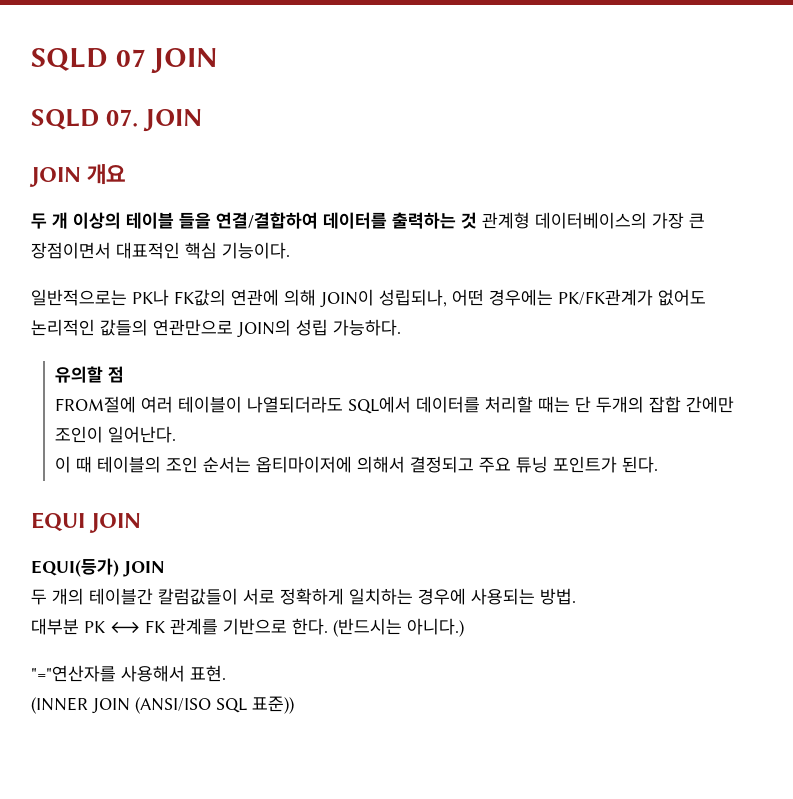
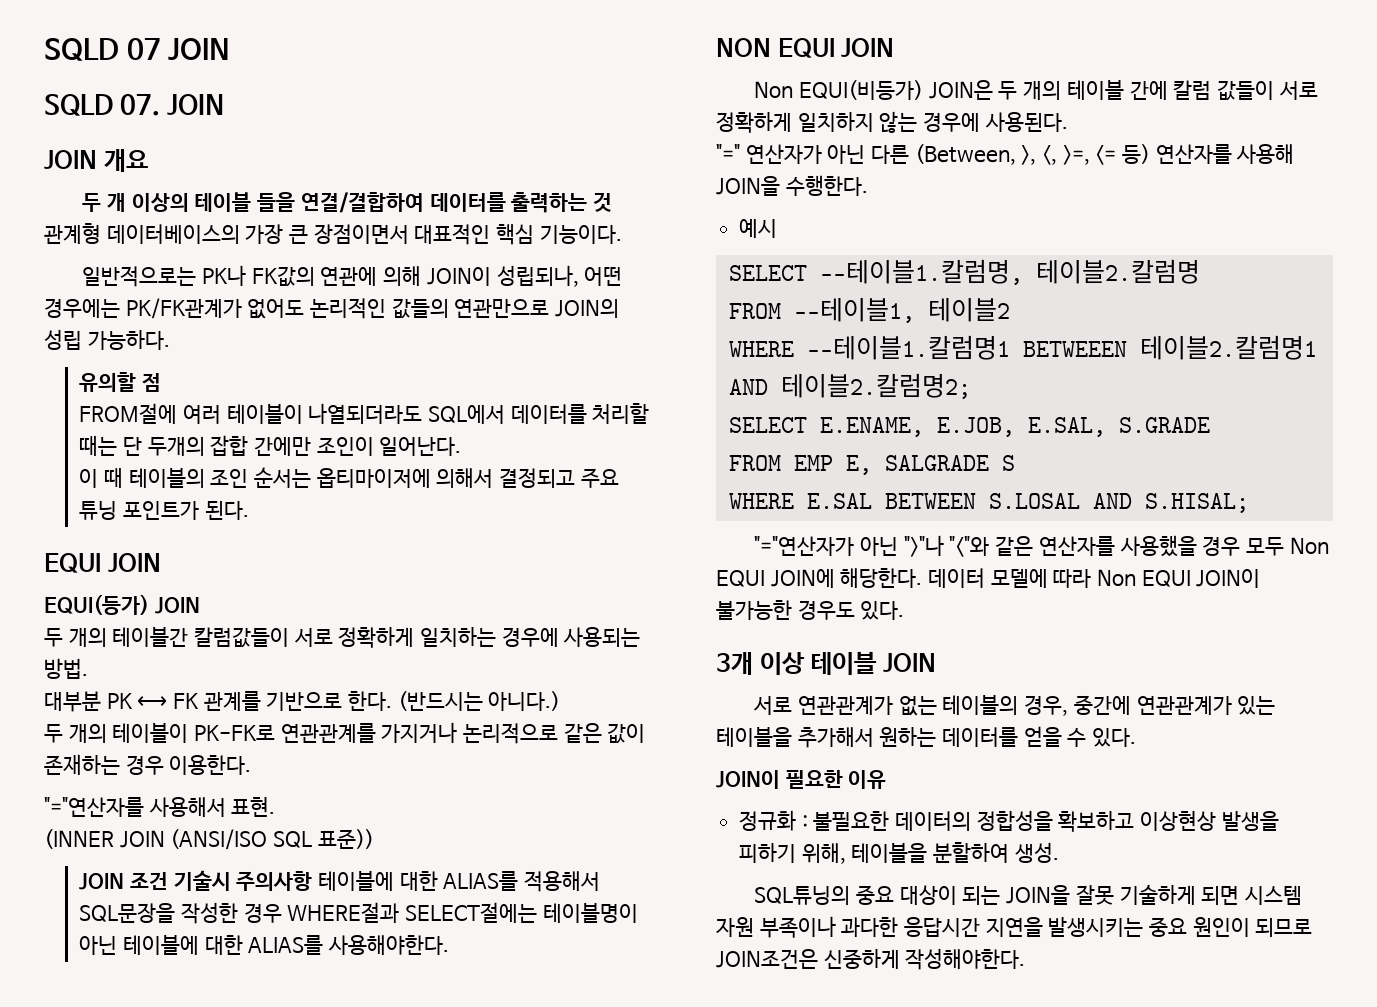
+ 두 개의 테이블이 PK-FK로 연관관계를 가지거나 논리적으로 같은 값이 존재하는 경우 이용한다.
+ JOIN 조건 기술시 주의사항 테이블에 대한 ALIAS를 적용해서 SQL문장을 작성한 경우 WHERE절과 SELECT절에는 테이블명이 아닌 테이블에 대한 ALIAS를 사용해야한다.
+ NON EQUI JOIN
+ Non EQUI(비등가) JOIN은 두 개의 테이블 간에 칼럼 값들이 서로 정확하게 일치하지 않는 경우에 사용된다.
+ "=" 연산자가 아닌 다른 (Between, >, <, >=, <= 등) 연산자를 사용해 JOIN을 수행한다.
+ 예시
+ SELECT --테이블1.칼럼명, 테이블2.칼럼명
+ FROM --테이블1, 테이블2
+ WHERE --테이블1.칼럼명1 BETWEEEN 테이블2.칼럼명1 AND 테이블2.칼럼명2;
+ SELECT E.ENAME, E.JOB, E.SAL, S.GRADE
+ FROM EMP E, SALGRADE S
+ WHERE E.SAL BETWEEN S.LOSAL AND S.HISAL;
+ "="연산자가 아닌 ">"나 "<"와 같은 연산자를 사용했을 경우 모두 Non EQUI JOIN에 해당한다. 데이터 모델에 따라 Non EQUI JOIN이 불가능한 경우도 있다.
+ 3개 이상 테이블 JOIN
+ 서로 연관관계가 없는 테이블의 경우, 중간에 연관관계가 있는 테이블을 추가해서 원하는 데이터를 얻을 수 있다.
+ JOIN이 필요한 이유
+ 정규화 : 불필요한 데이터의 정합성을 확보하고 이상현상 발생을 피하기 위해, 테이블을 분할하여 생성.
+ SQL튜닝의 중요 대상이 되는 JOIN을 잘못 기술하게 되면 시스템 자원 부족이나 과다한 응답시간 지연을 발생시키는 중요 원인이 되므로 JOIN조건은 신중하게 작성해야한다.

